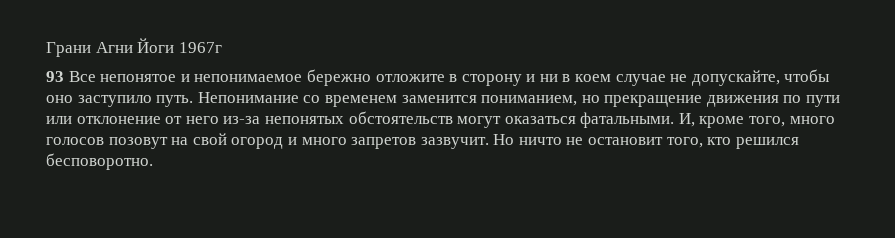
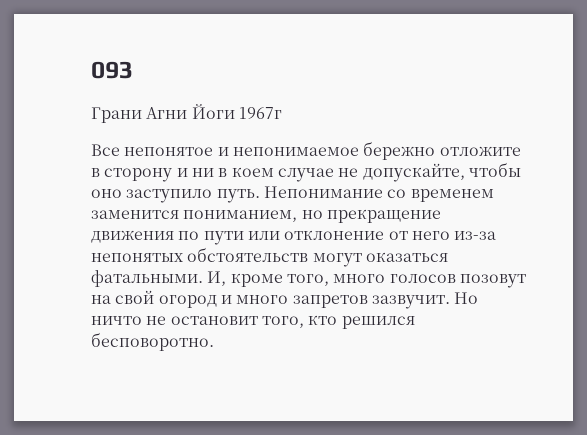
+ 093
- 93 Все непонятое и непонимаемое бережно отложите в сторону и ни в коем случае не допускайте, чтобы оно заступило путь.
+ Все непонятое и непонимаемое бережно отложите в сторону и ни в коем случае не допускайте, чтобы оно заступило путь.

